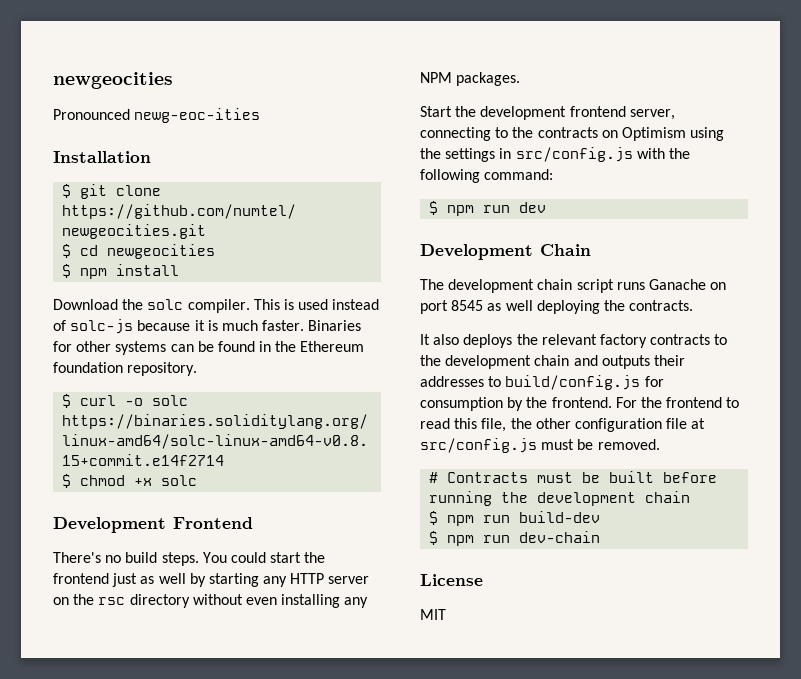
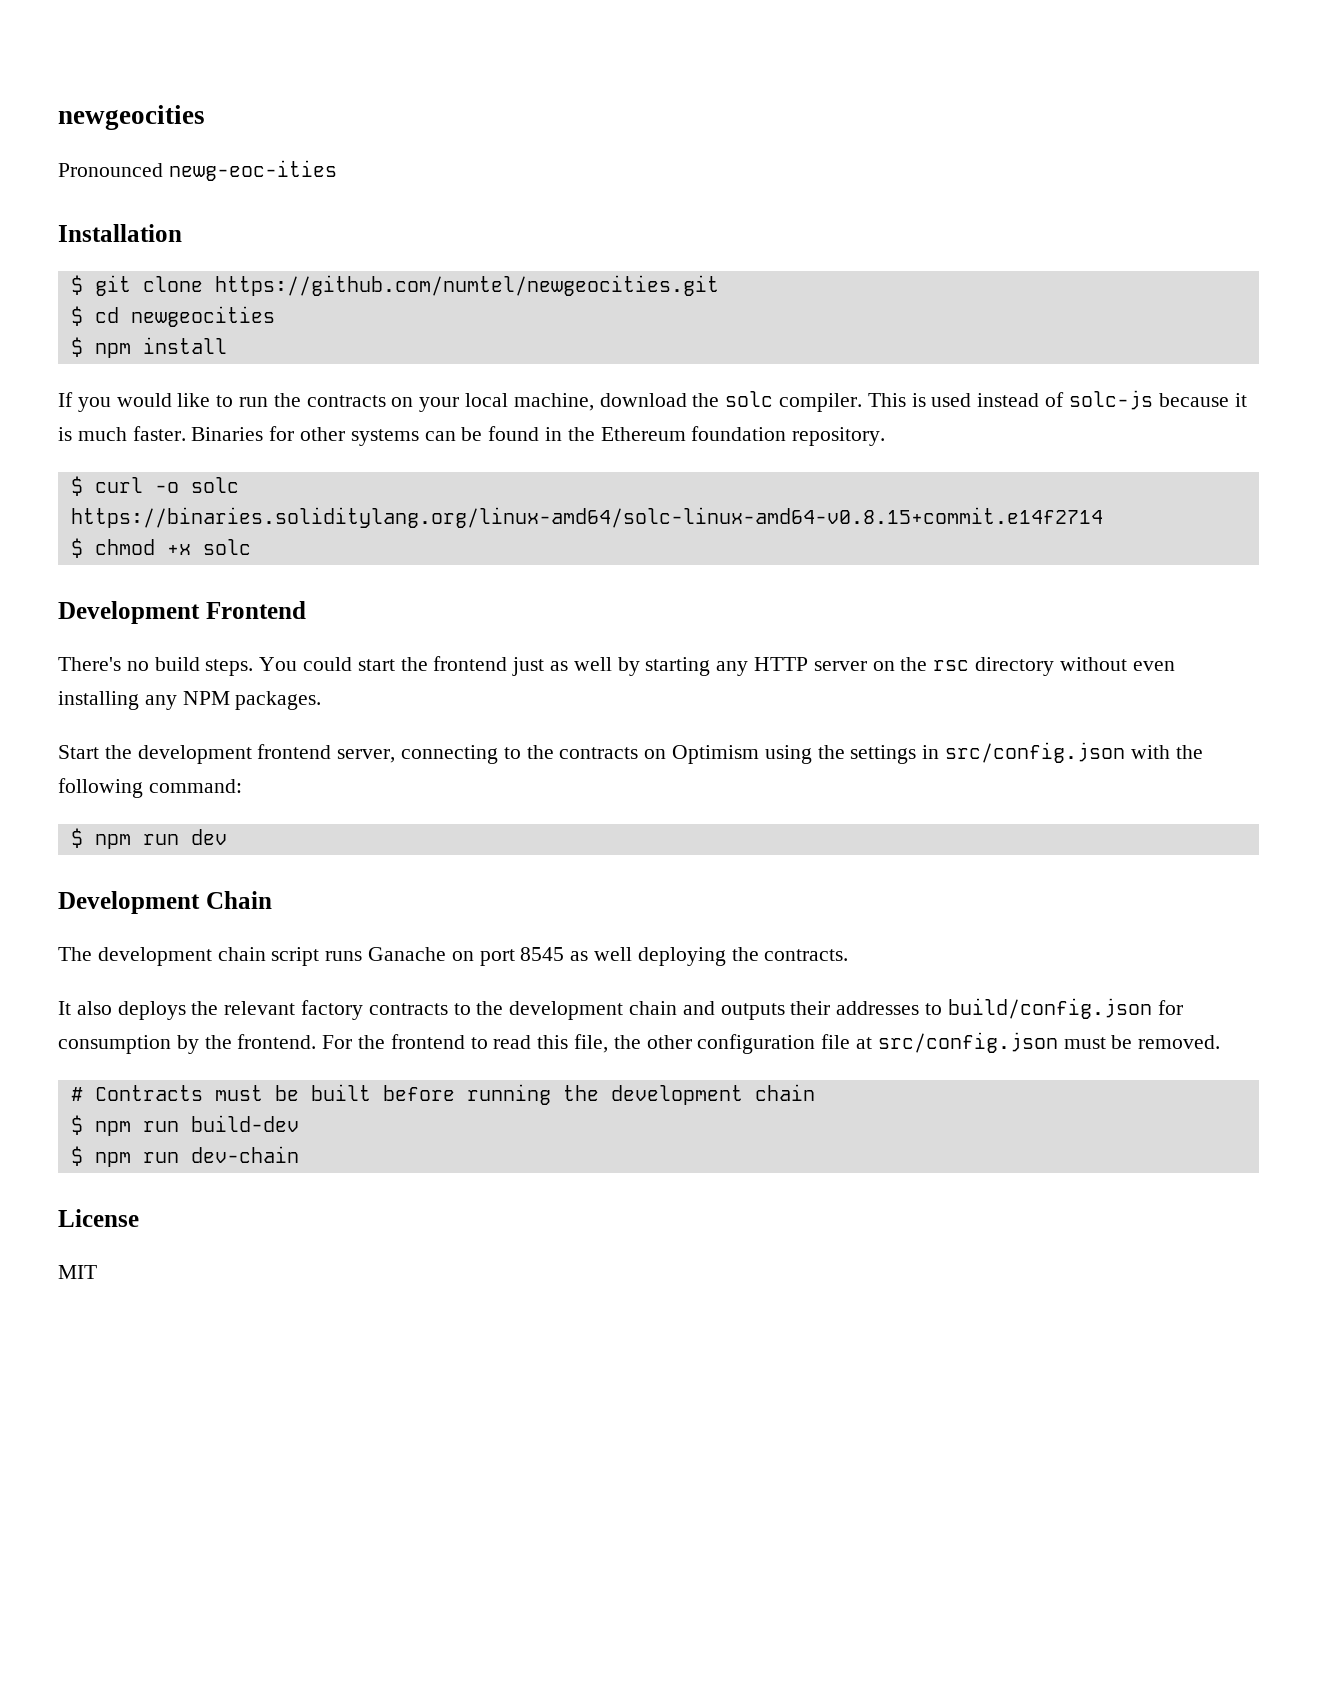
- Download the solc compiler.
+ If you would like to run the contracts on your local machine, download the solc compiler.
- Start the development frontend server, connecting to the contracts on Optimism using the settings in src/config.js with the following command:
+ Start the development frontend server, connecting to the contracts on Optimism using the settings in src/config.json with the following command:
- It also deploys the relevant factory contracts to the development chain and outputs their addresses to build/config.js for consumption by the frontend.
+ It also deploys the relevant factory contracts to the development chain and outputs their addresses to build/config.json for consumption by the frontend.
- For the frontend to read this file, the other configuration file at src/config.js must be removed.
+ For the frontend to read this file, the other configuration file at src/config.json must be removed.

